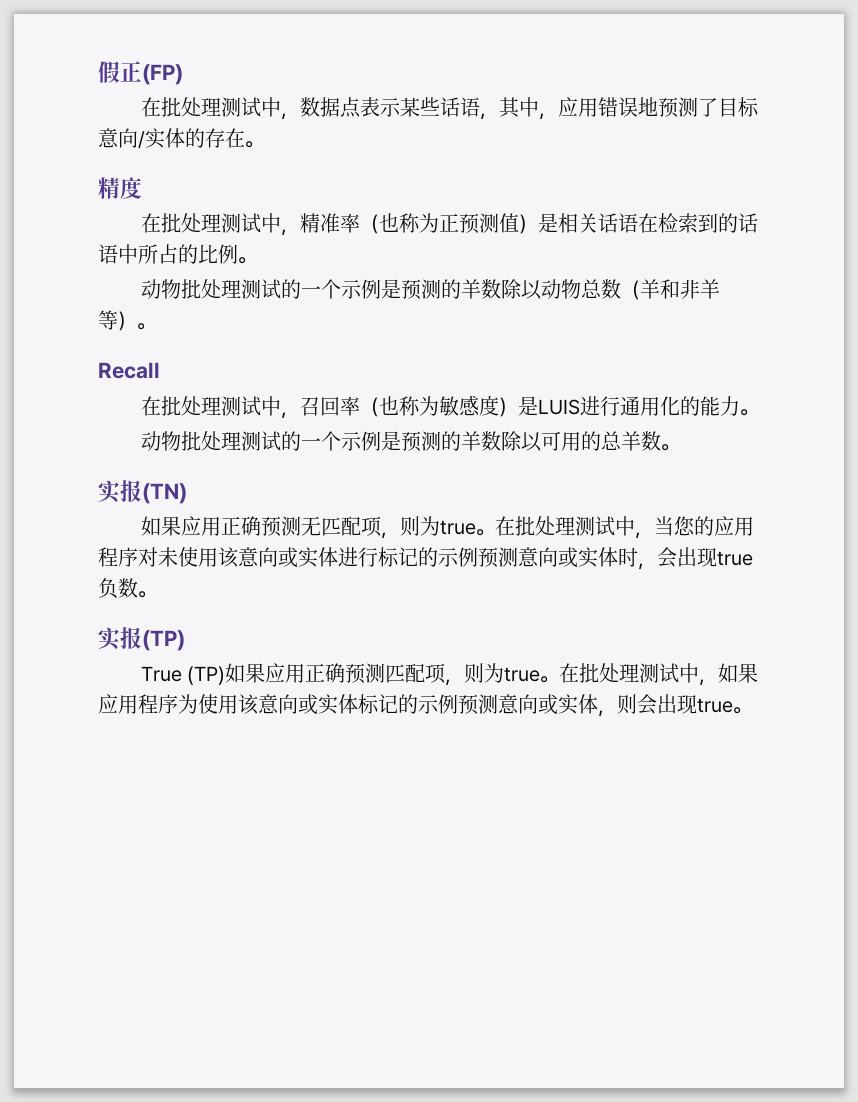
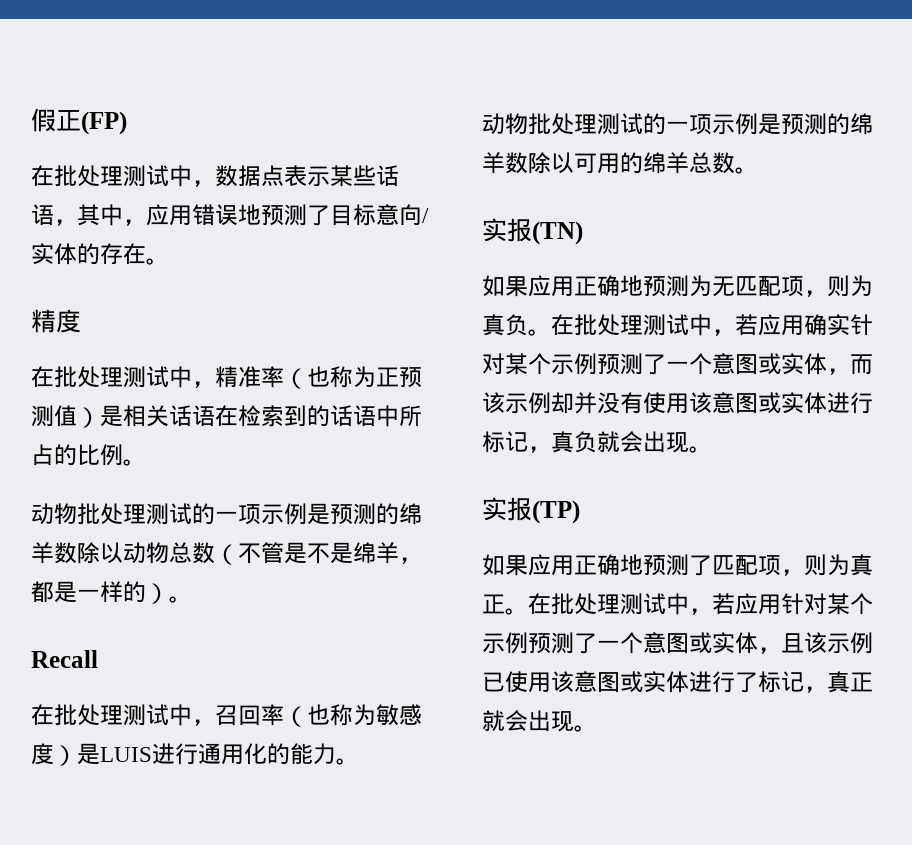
- 动物批处理测试的一个示例是预测的羊数除以动物总数（羊和非羊等）。
+ 动物批处理测试的一项示例是预测的绵羊数除以动物总数（不管是不是绵羊，都是一样的）。
- 动物批处理测试的一个示例是预测的羊数除以可用的总羊数。
+ 动物批处理测试的一项示例是预测的绵羊数除以可用的绵羊总数。
- 如果应用正确预测无匹配项，则为true。在批处理测试中，当您的应用程序对未使用该意向或实体进行标记的示例预测意向或实体时，会出现true负数。
+ 如果应用正确地预测为无匹配项，则为真负。在批处理测试中，若应用确实针对某个示例预测了一个意图或实体，而该示例却并没有使用该意图或实体进行标记，真负就会出现。
- True (TP)如果应用正确预测匹配项，则为true。在批处理测试中，如果应用程序为使用该意向或实体标记的示例预测意向或实体，则会出现true。
+ 如果应用正确地预测了匹配项，则为真正。在批处理测试中，若应用针对某个示例预测了一个意图或实体，且该示例已使用该意图或实体进行了标记，真正就会出现。

